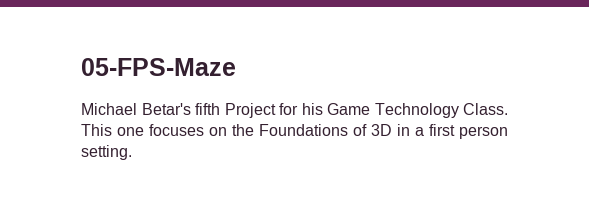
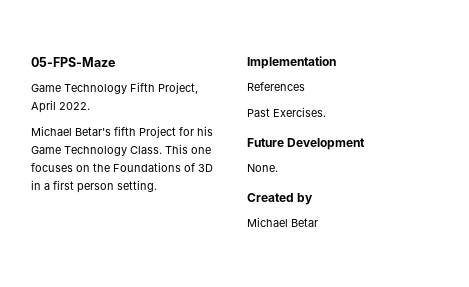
+ Game Technology Fifth Project, April 2022.
+ Implementation
+ References
+ Past Exercises.
+ Future Development
+ None.
+ Created by
+ Michael Betar

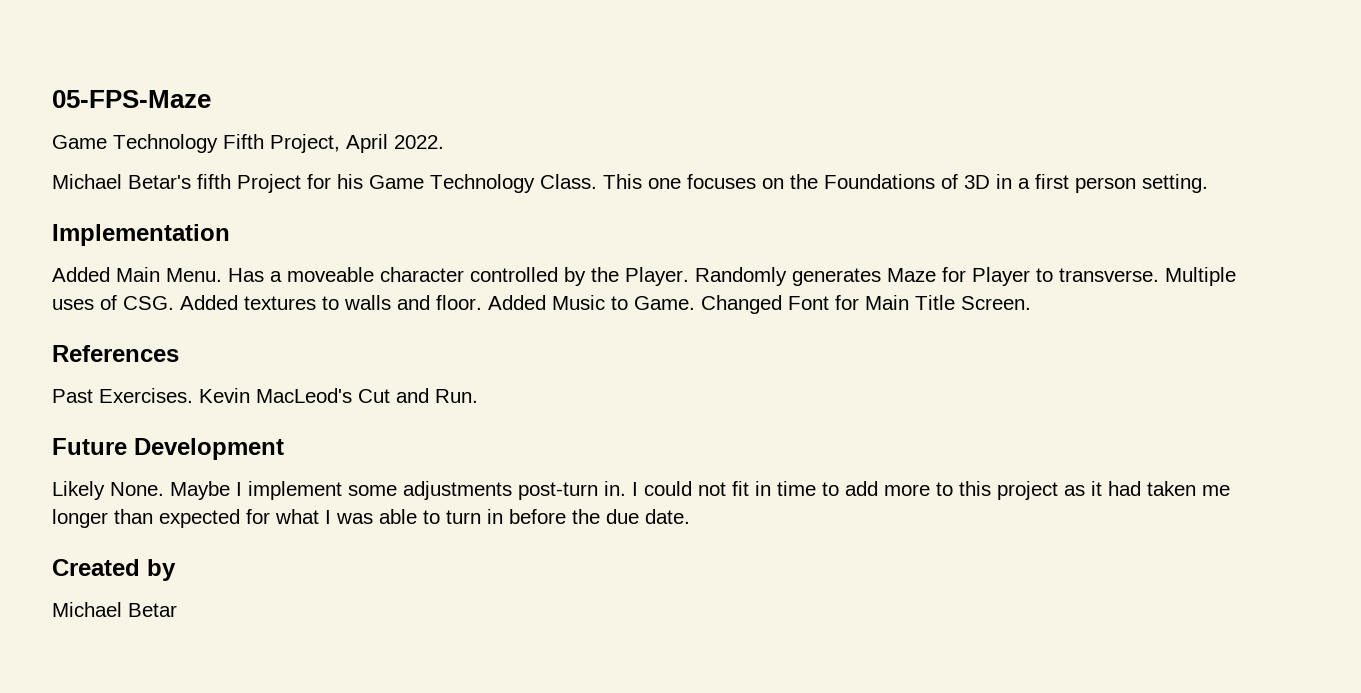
+ Added Main Menu. Has a moveable character controlled by the Player. Randomly generates Maze for Player to transverse. Multiple uses of CSG. Added textures to walls and floor. Added Music to Game. Changed Font for Main Title Screen.
  References
- Past Exercises.
+ Past Exercises. Kevin MacLeod's Cut and Run.
- None.
+ Likely None. Maybe I implement some adjustments post-turn in. I could not fit in time to add more to this project as it had taken me longer than expected for what I was able to turn in before the due date.

